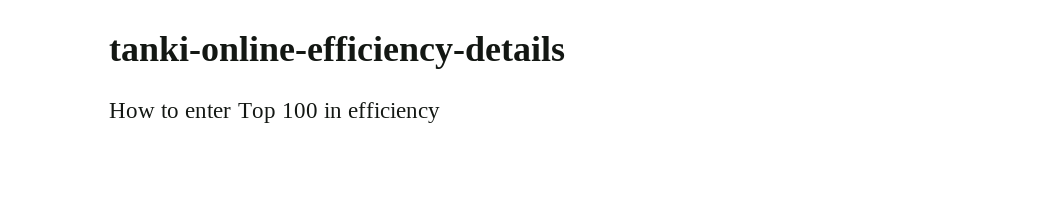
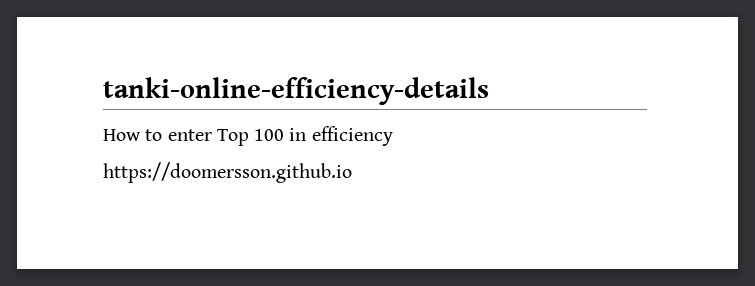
+ https://doomersson.github.io

